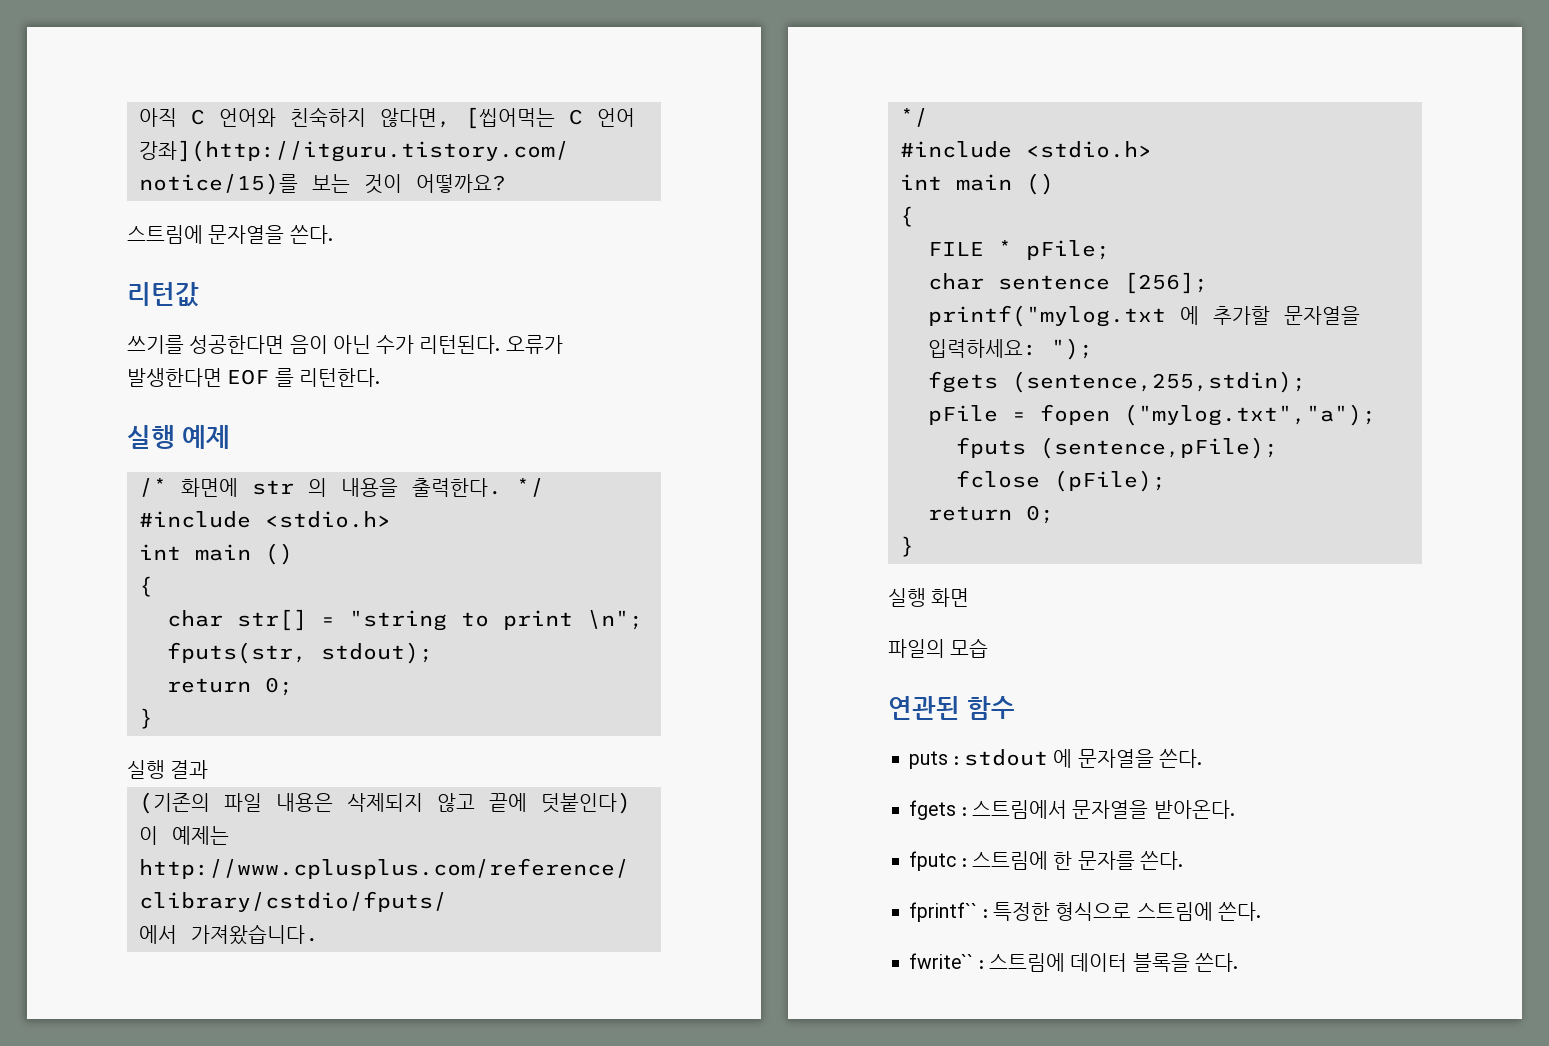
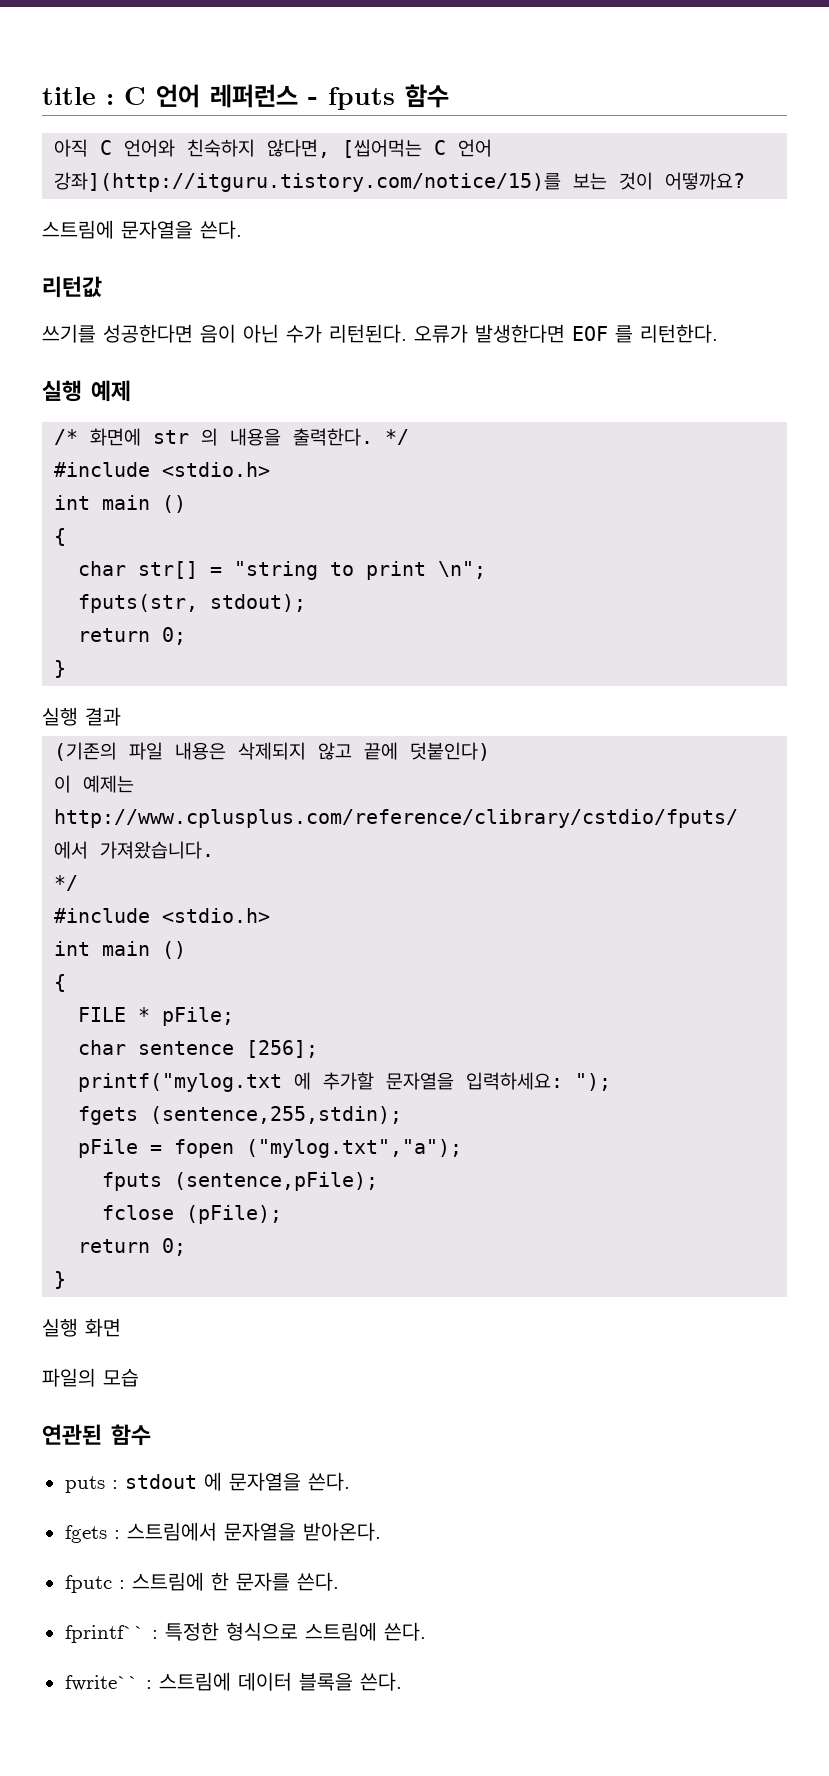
+ title : C 언어 레퍼런스 - fputs 함수

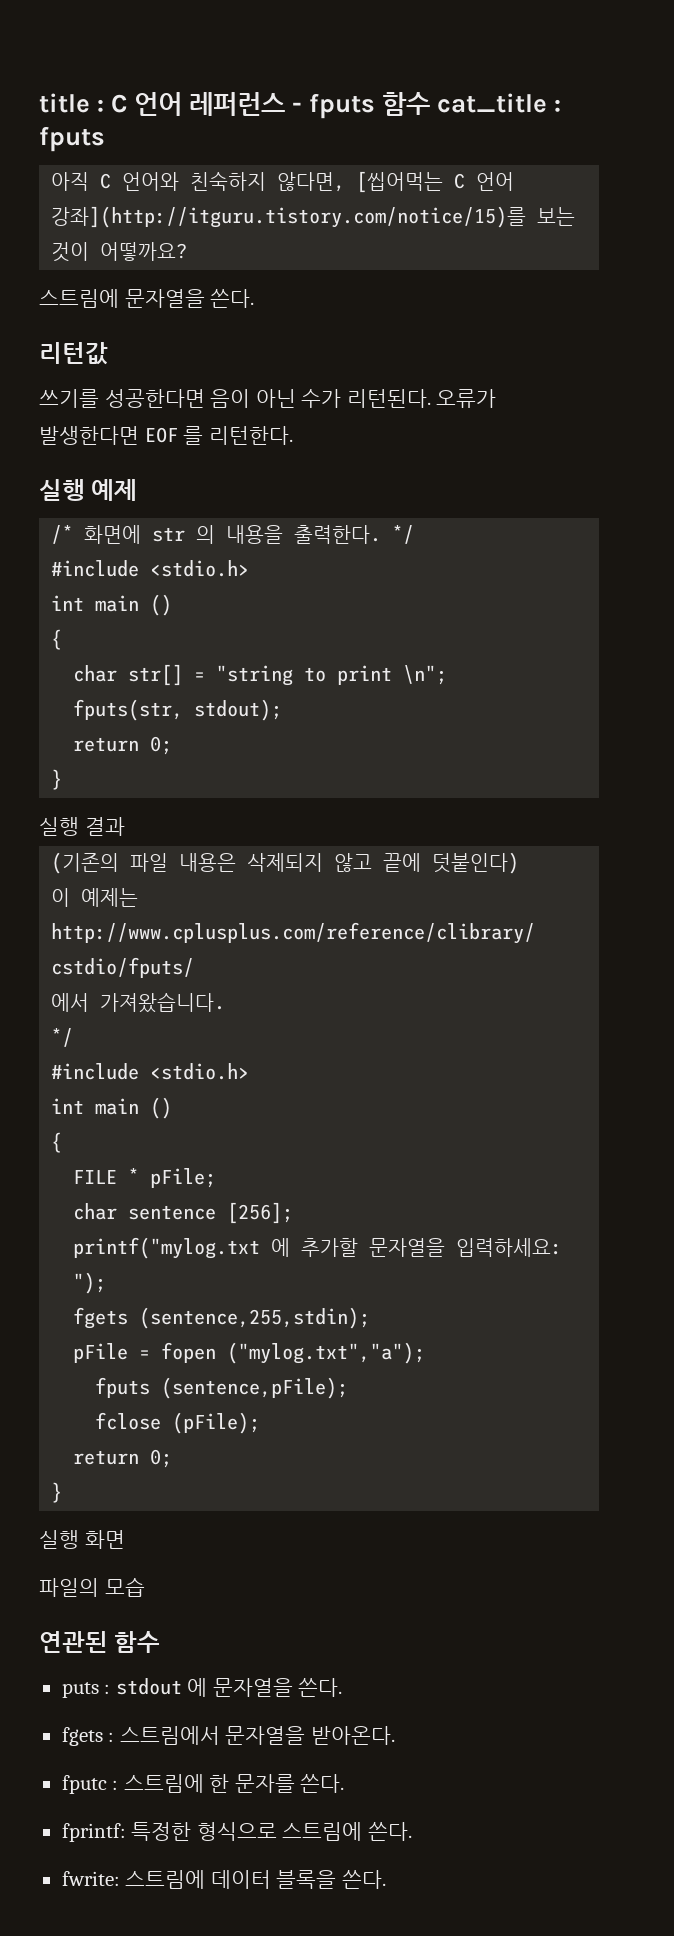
- title : C 언어 레퍼런스 - fputs 함수
+ title : C 언어 레퍼런스 - fputs 함수 cat_title : fputs
- fprintf`` : 특정한 형식으로 스트림에 쓴다.
+ fprintf: 특정한 형식으로 스트림에 쓴다.
- fwrite`` : 스트림에 데이터 블록을 쓴다.
+ fwrite: 스트림에 데이터 블록을 쓴다.

